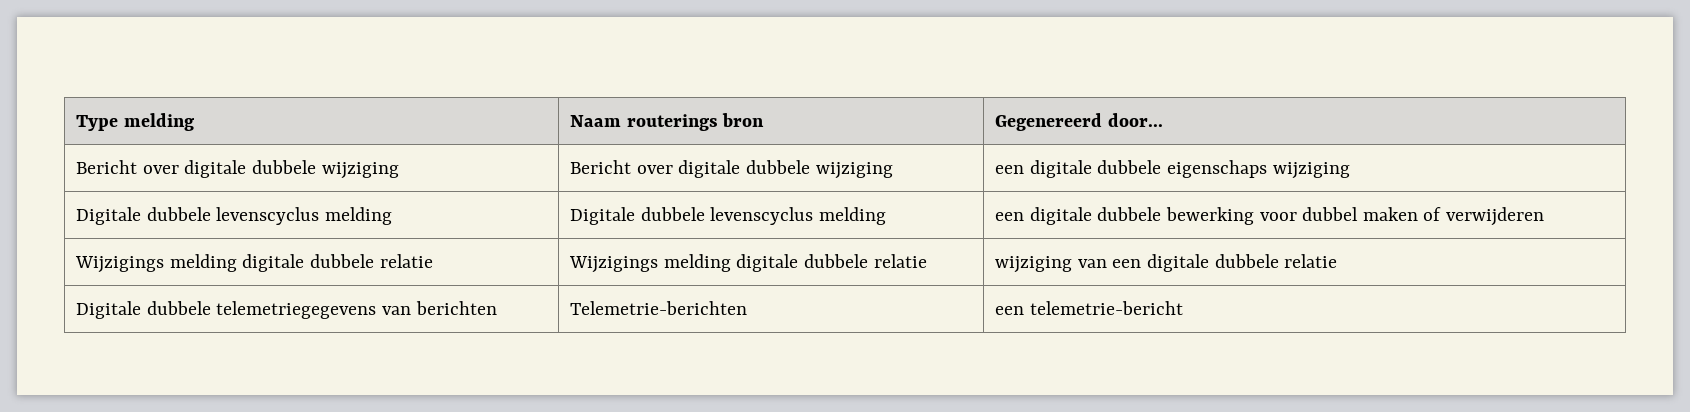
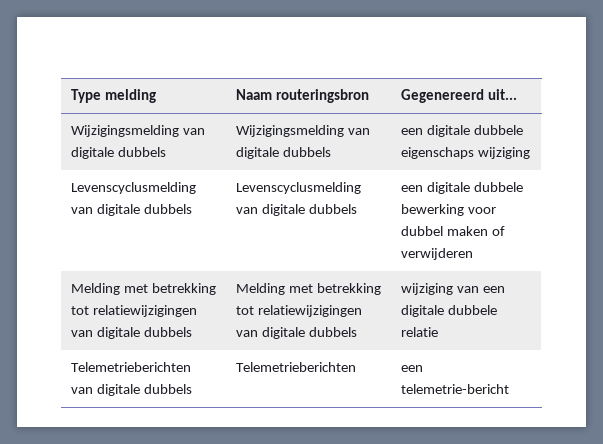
- Type melding | Naam routerings bron | Gegenereerd door...
- Bericht over digitale dubbele wijziging | Bericht over digitale dubbele wijziging | een digitale dubbele eigenschaps wijziging
+ Type melding | Naam routeringsbron | Gegenereerd uit...
+ Wijzigingsmelding van digitale dubbels | Wijzigingsmelding van digitale dubbels | een digitale dubbele eigenschaps wijziging
- Digitale dubbele levenscyclus melding | Digitale dubbele levenscyclus melding | een digitale dubbele bewerking voor dubbel maken of verwijderen
+ Levenscyclusmelding van digitale dubbels | Levenscyclusmelding van digitale dubbels | een digitale dubbele bewerking voor dubbel maken of verwijderen
- Wijzigings melding digitale dubbele relatie | Wijzigings melding digitale dubbele relatie | wijziging van een digitale dubbele relatie
+ Melding met betrekking tot relatiewijzigingen van digitale dubbels | Melding met betrekking tot relatiewijzigingen van digitale dubbels | wijziging van een digitale dubbele relatie
- Digitale dubbele telemetriegegevens van berichten | Telemetrie-berichten | een telemetrie-bericht
+ Telemetrieberichten van digitale dubbels | Telemetrieberichten | een telemetrie-bericht

